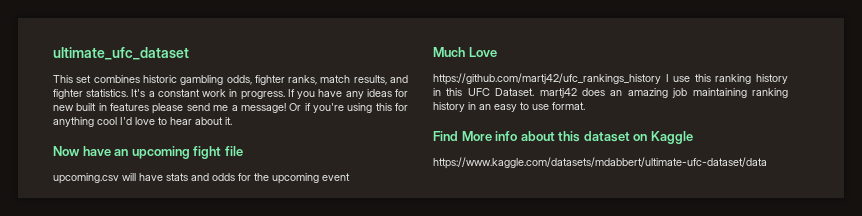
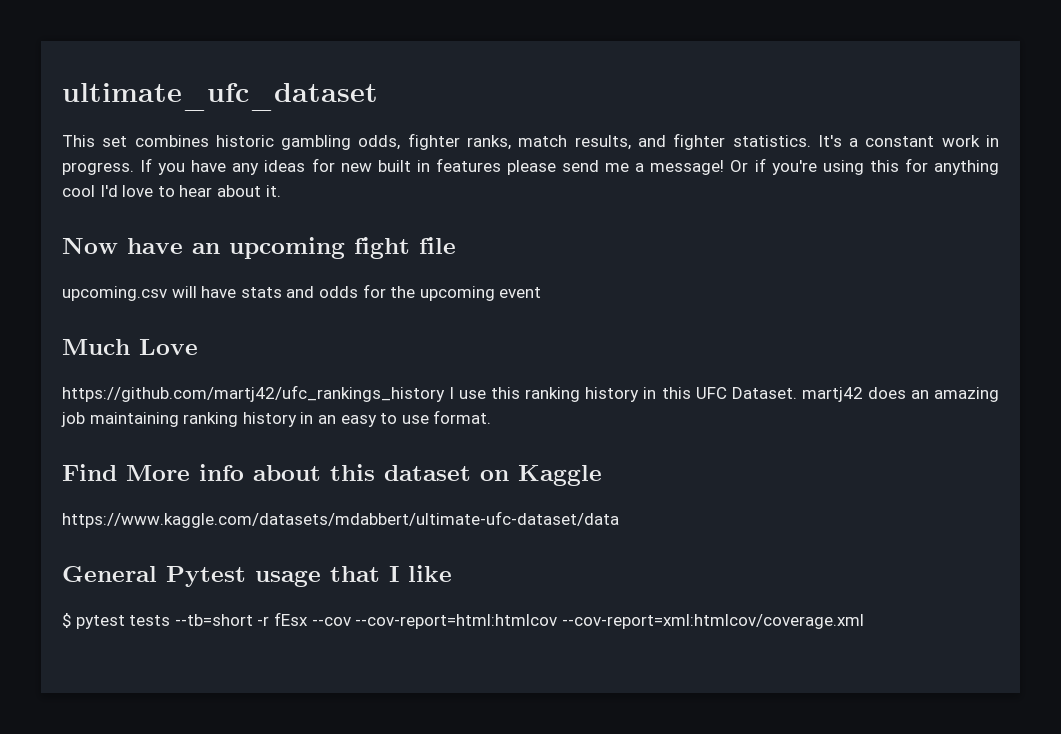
+ General Pytest usage that I like
+ $ pytest tests --tb=short -r fEsx --cov --cov-report=html:htmlcov --cov-report=xml:htmlcov/coverage.xml

